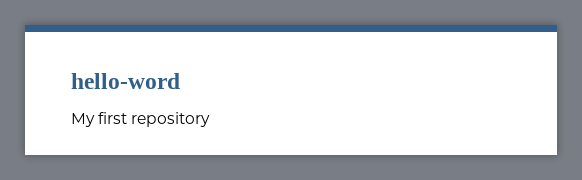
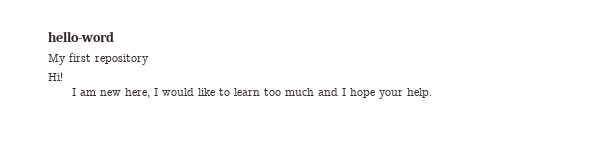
+ Hi!
+ I am new here, I would like to learn too much and I hope your help.

